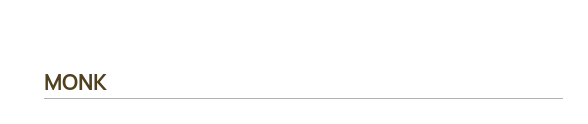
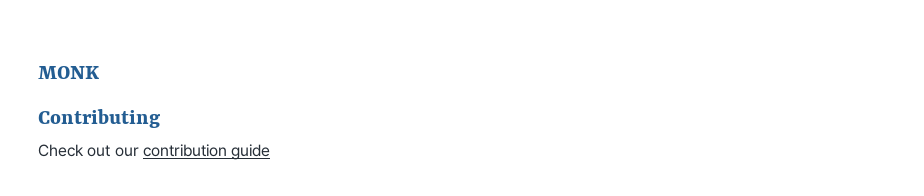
+ Contributing
+ Check out our contribution guide

